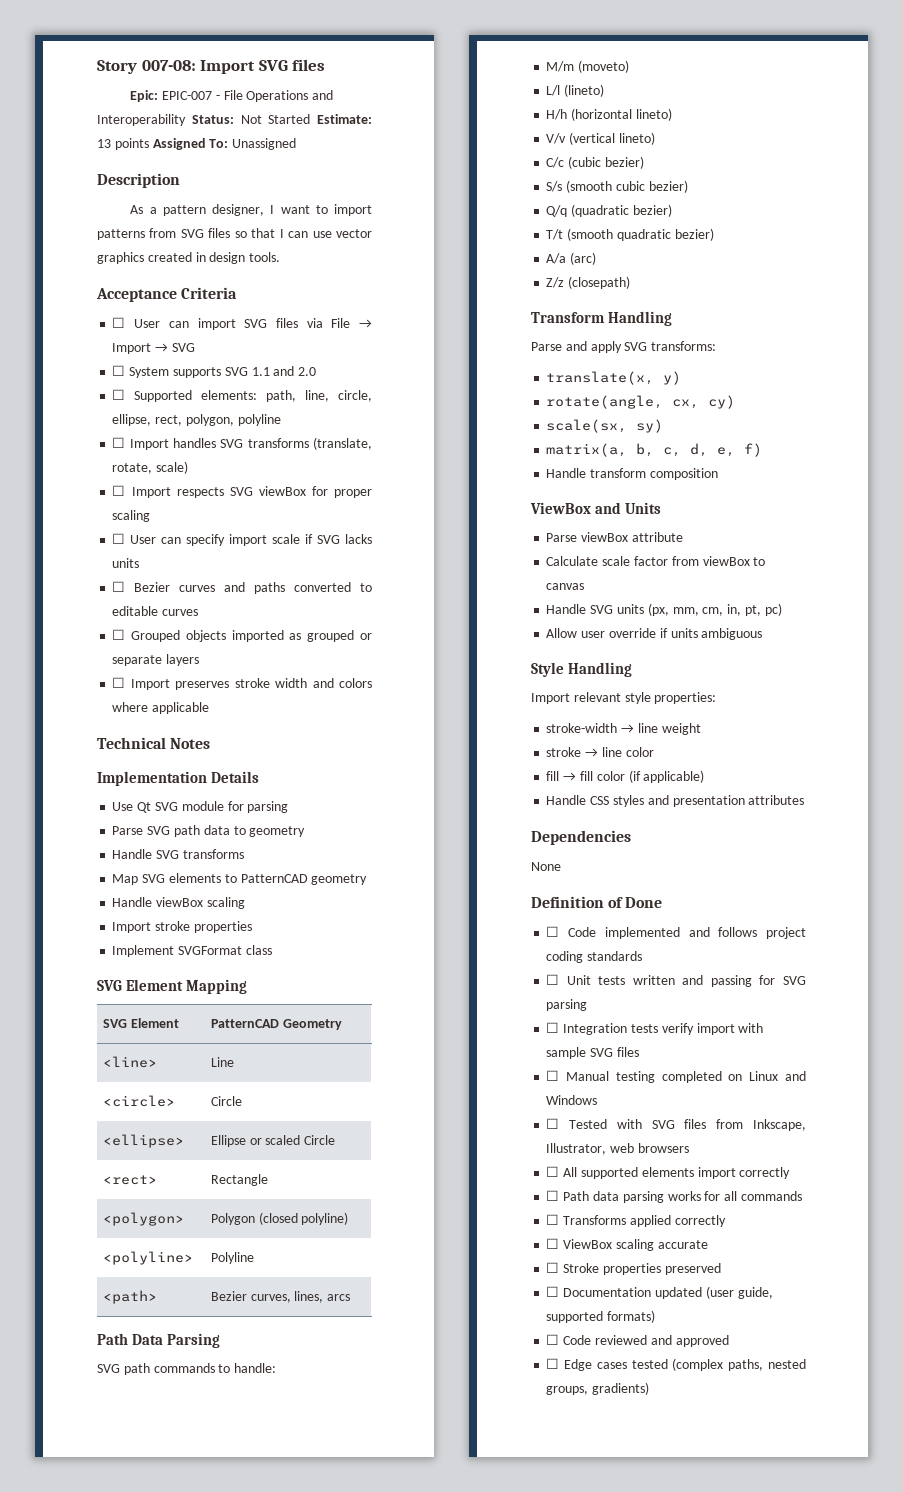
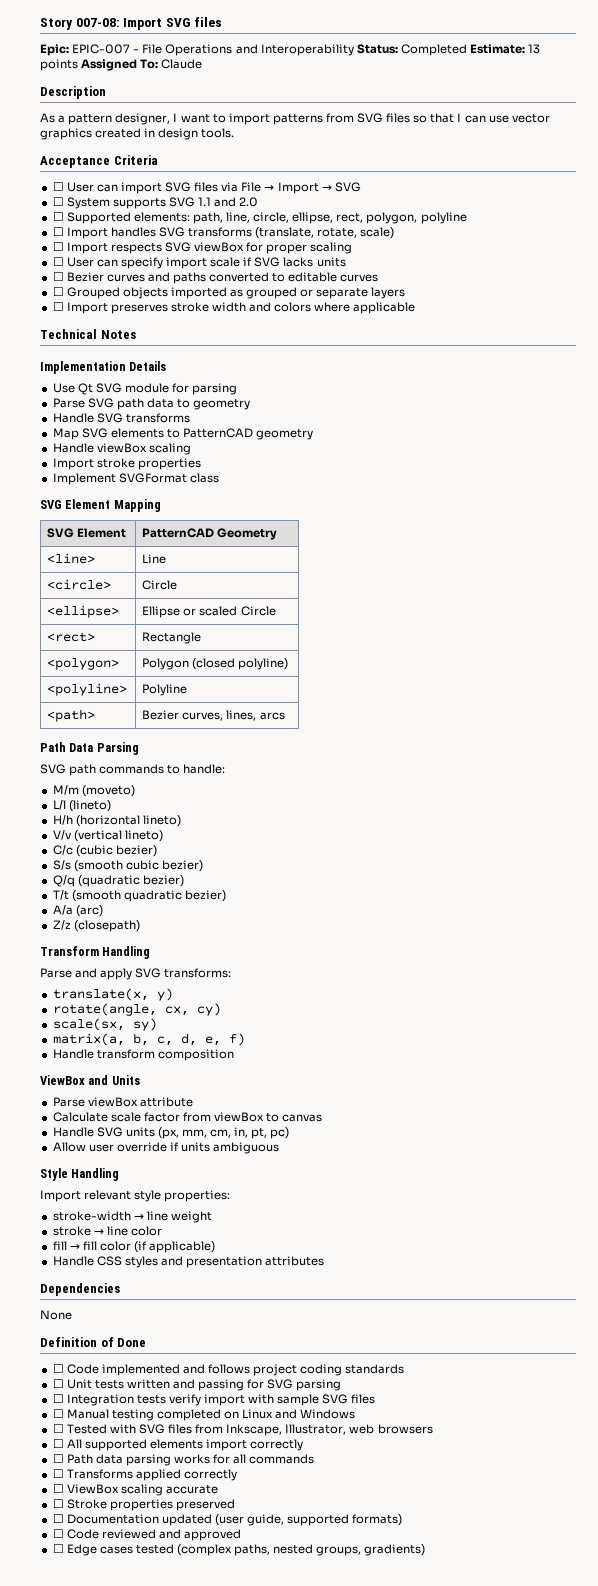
- Epic: EPIC-007 - File Operations and Interoperability Status: Not Started Estimate: 13 points Assigned To: Unassigned
+ Epic: EPIC-007 - File Operations and Interoperability Status: Completed Estimate: 13 points Assigned To: Claude

